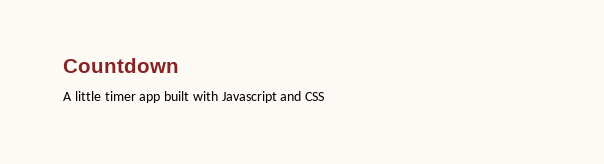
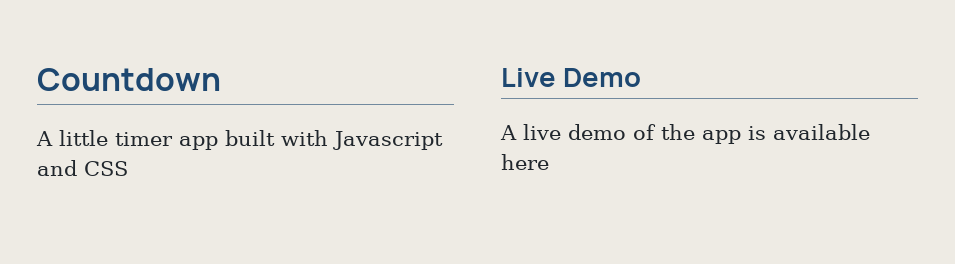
+ Live Demo
+ A live demo of the app is available here

